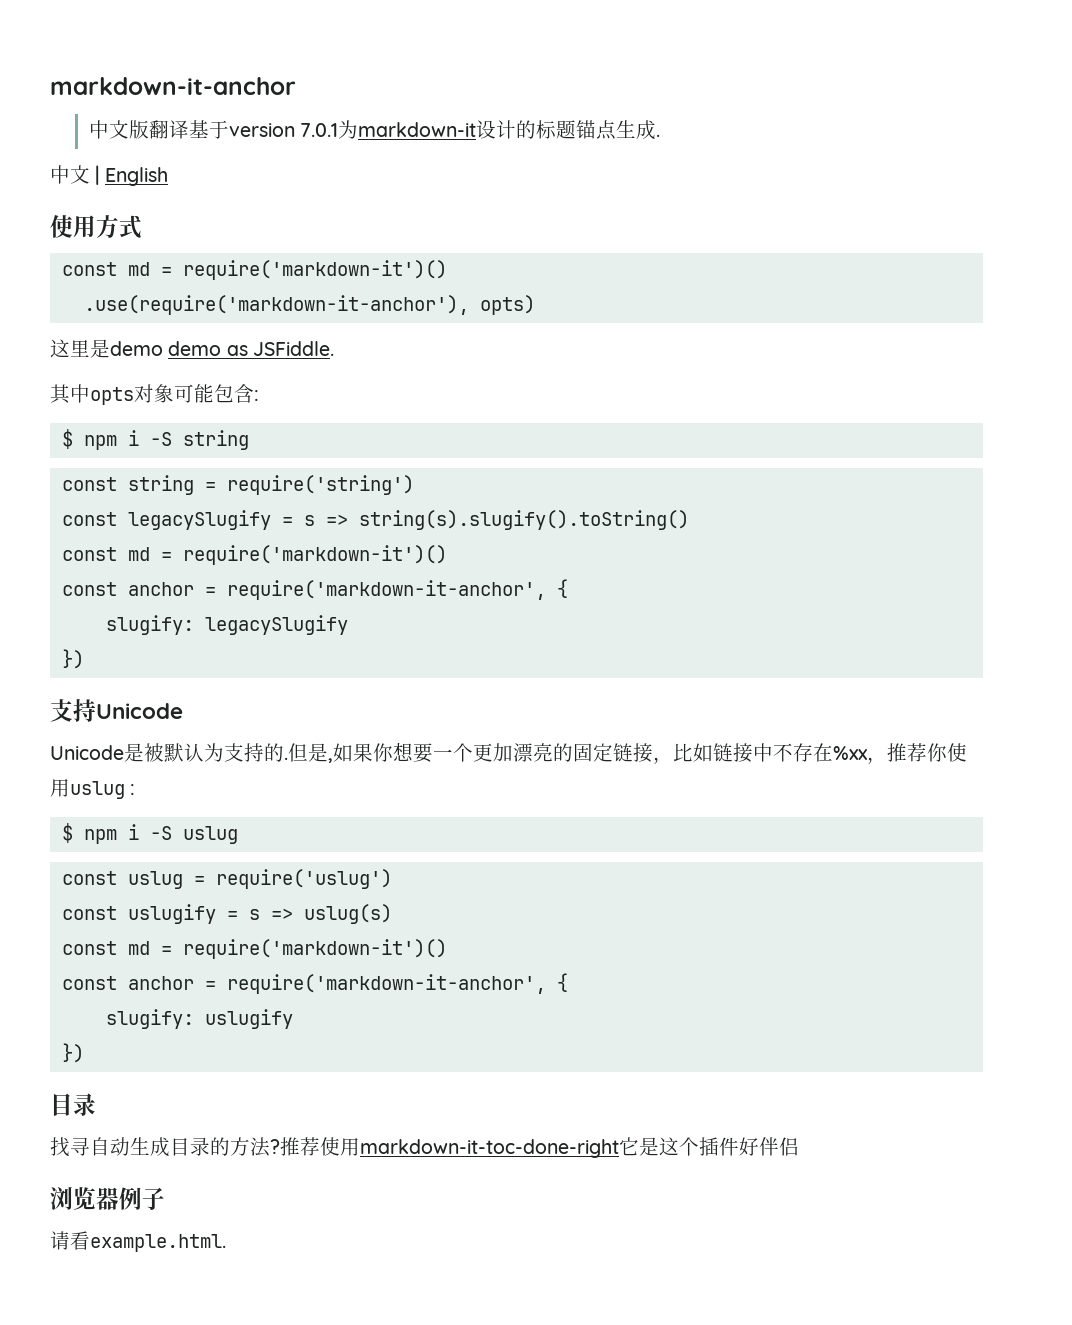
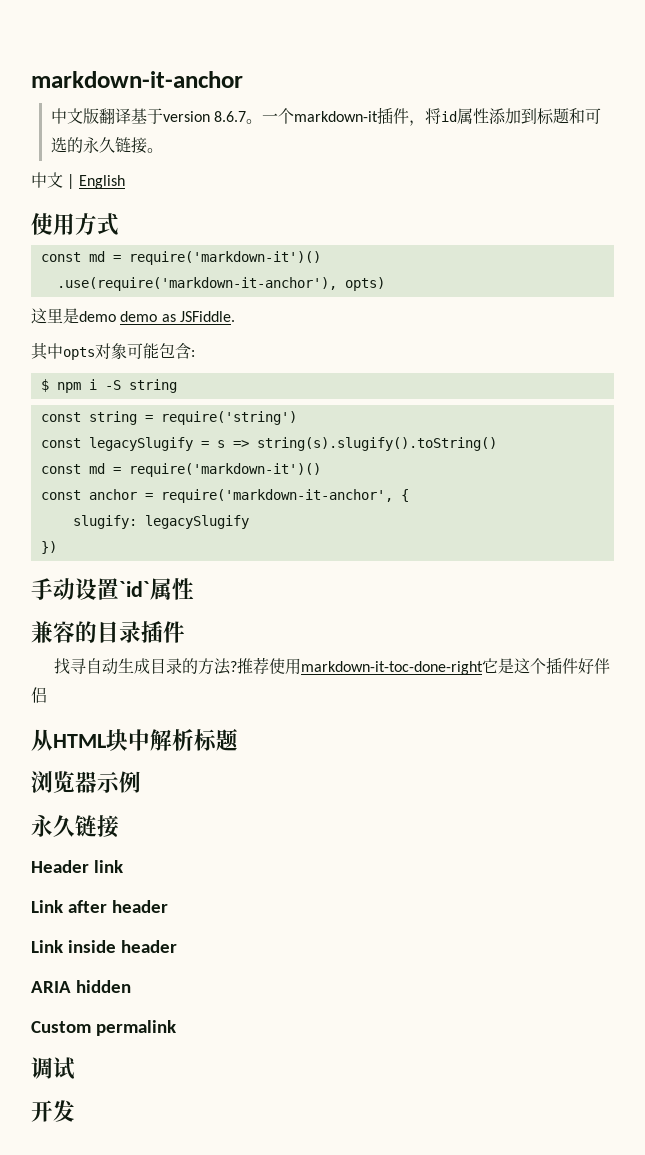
- 中文版翻译基于version 7.0.1为markdown-it设计的标题锚点生成.
+ 中文版翻译基于version 8.6.7。一个markdown-it插件，将id属性添加到标题和可选的永久链接。
- 支持Unicode
- Unicode是被默认为支持的.但是,如果你想要一个更加漂亮的固定链接，比如链接中不存在%xx，推荐你使用uslug :
- $ npm i -S uslug
- const uslug = require('uslug')
- const uslugify = s => uslug(s)
- const md = require('markdown-it')()
- const anchor = require('markdown-it-anchor', {
- slugify: uslugify
- })
- 目录
+ 手动设置`id`属性
+ 兼容的目录插件
+ 从HTML块中解析标题
- 浏览器例子
- 请看example.html.
+ 浏览器示例
+ 永久链接
+ Header link
+ Link after header
+ Link inside header
+ ARIA hidden
+ Custom permalink
+ 调试
+ 开发

